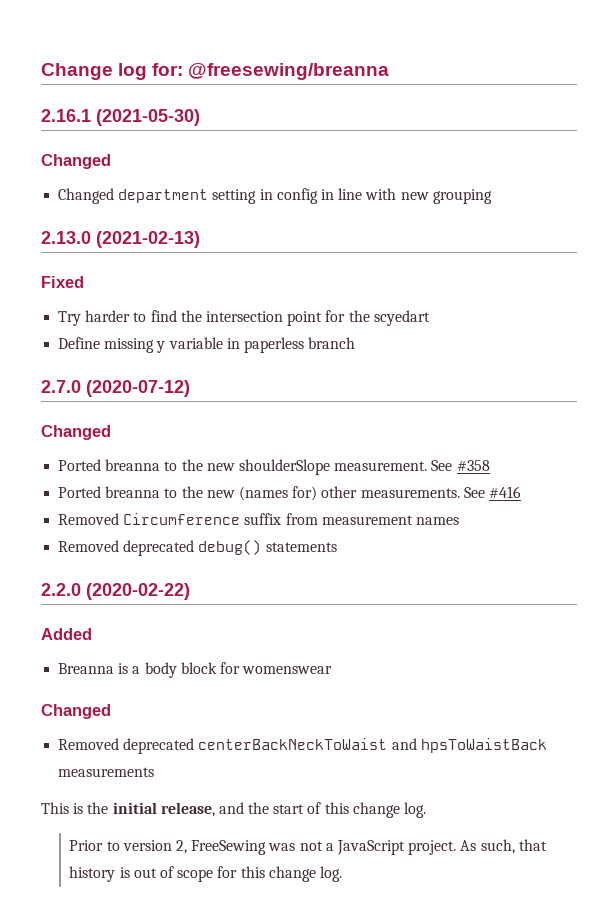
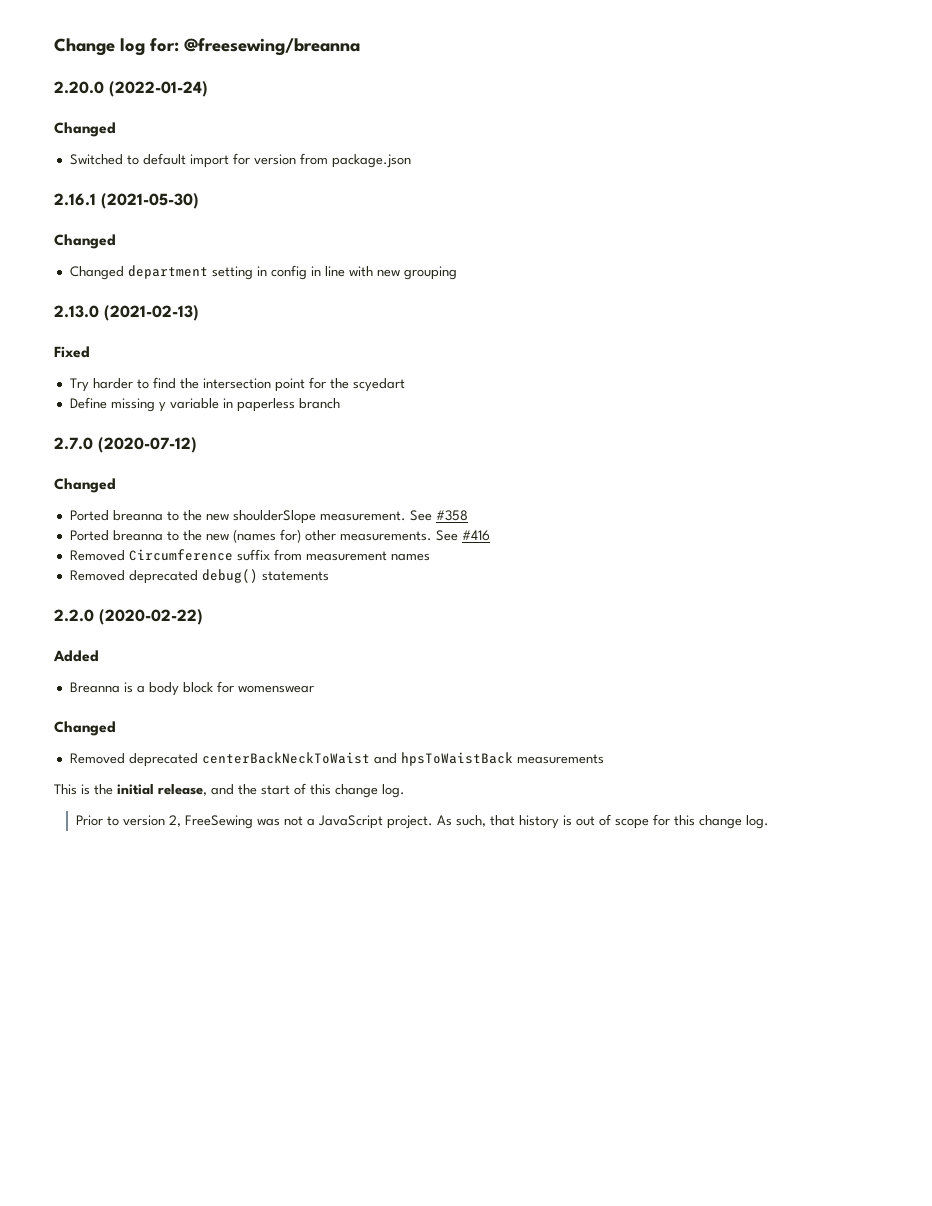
+ 2.20.0 (2022-01-24)
+ Changed
+ Switched to default import for version from package.json

